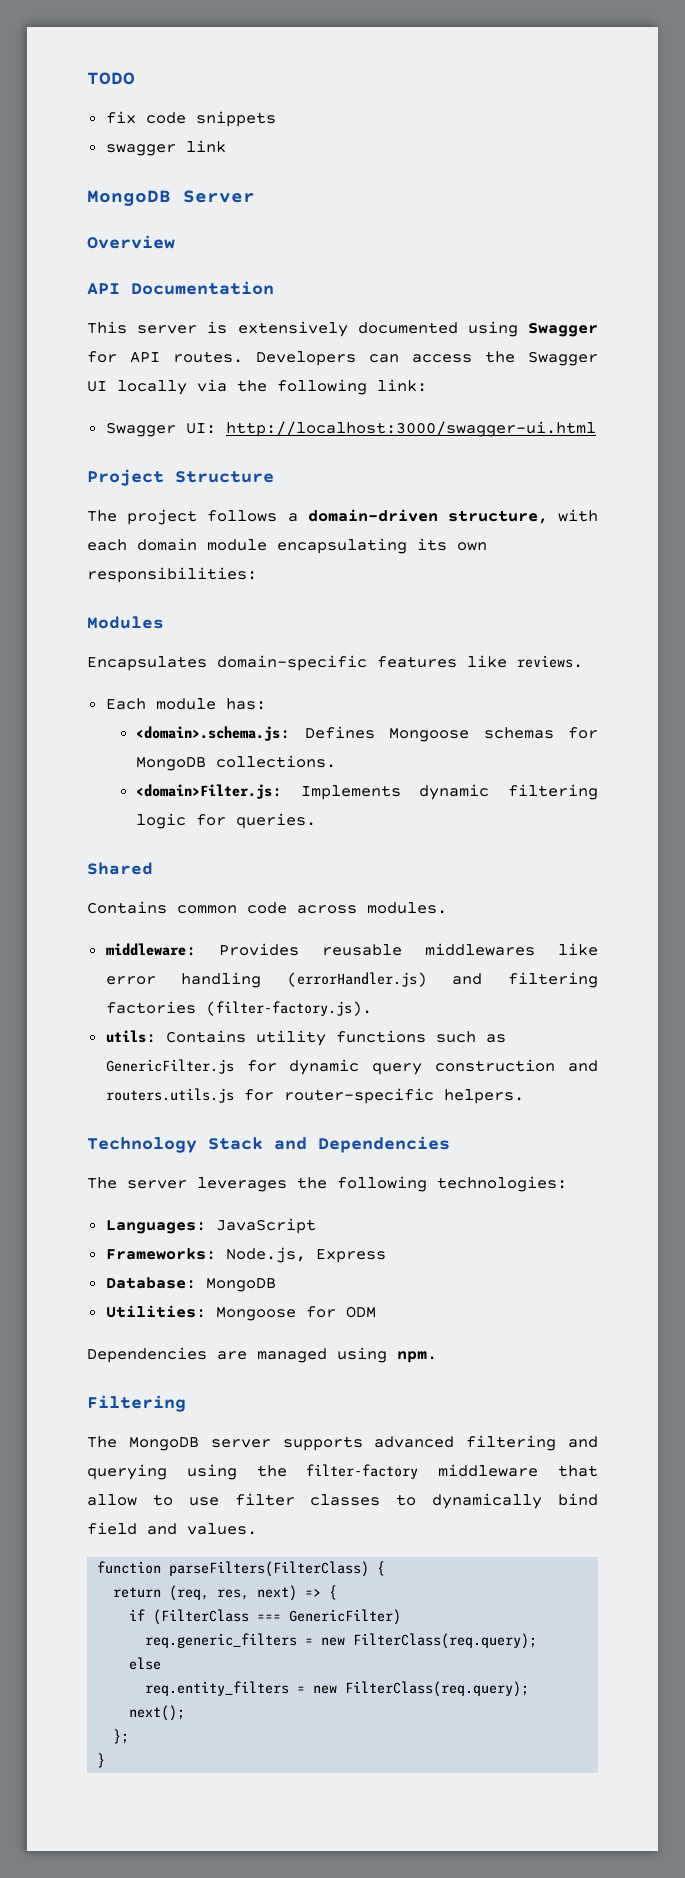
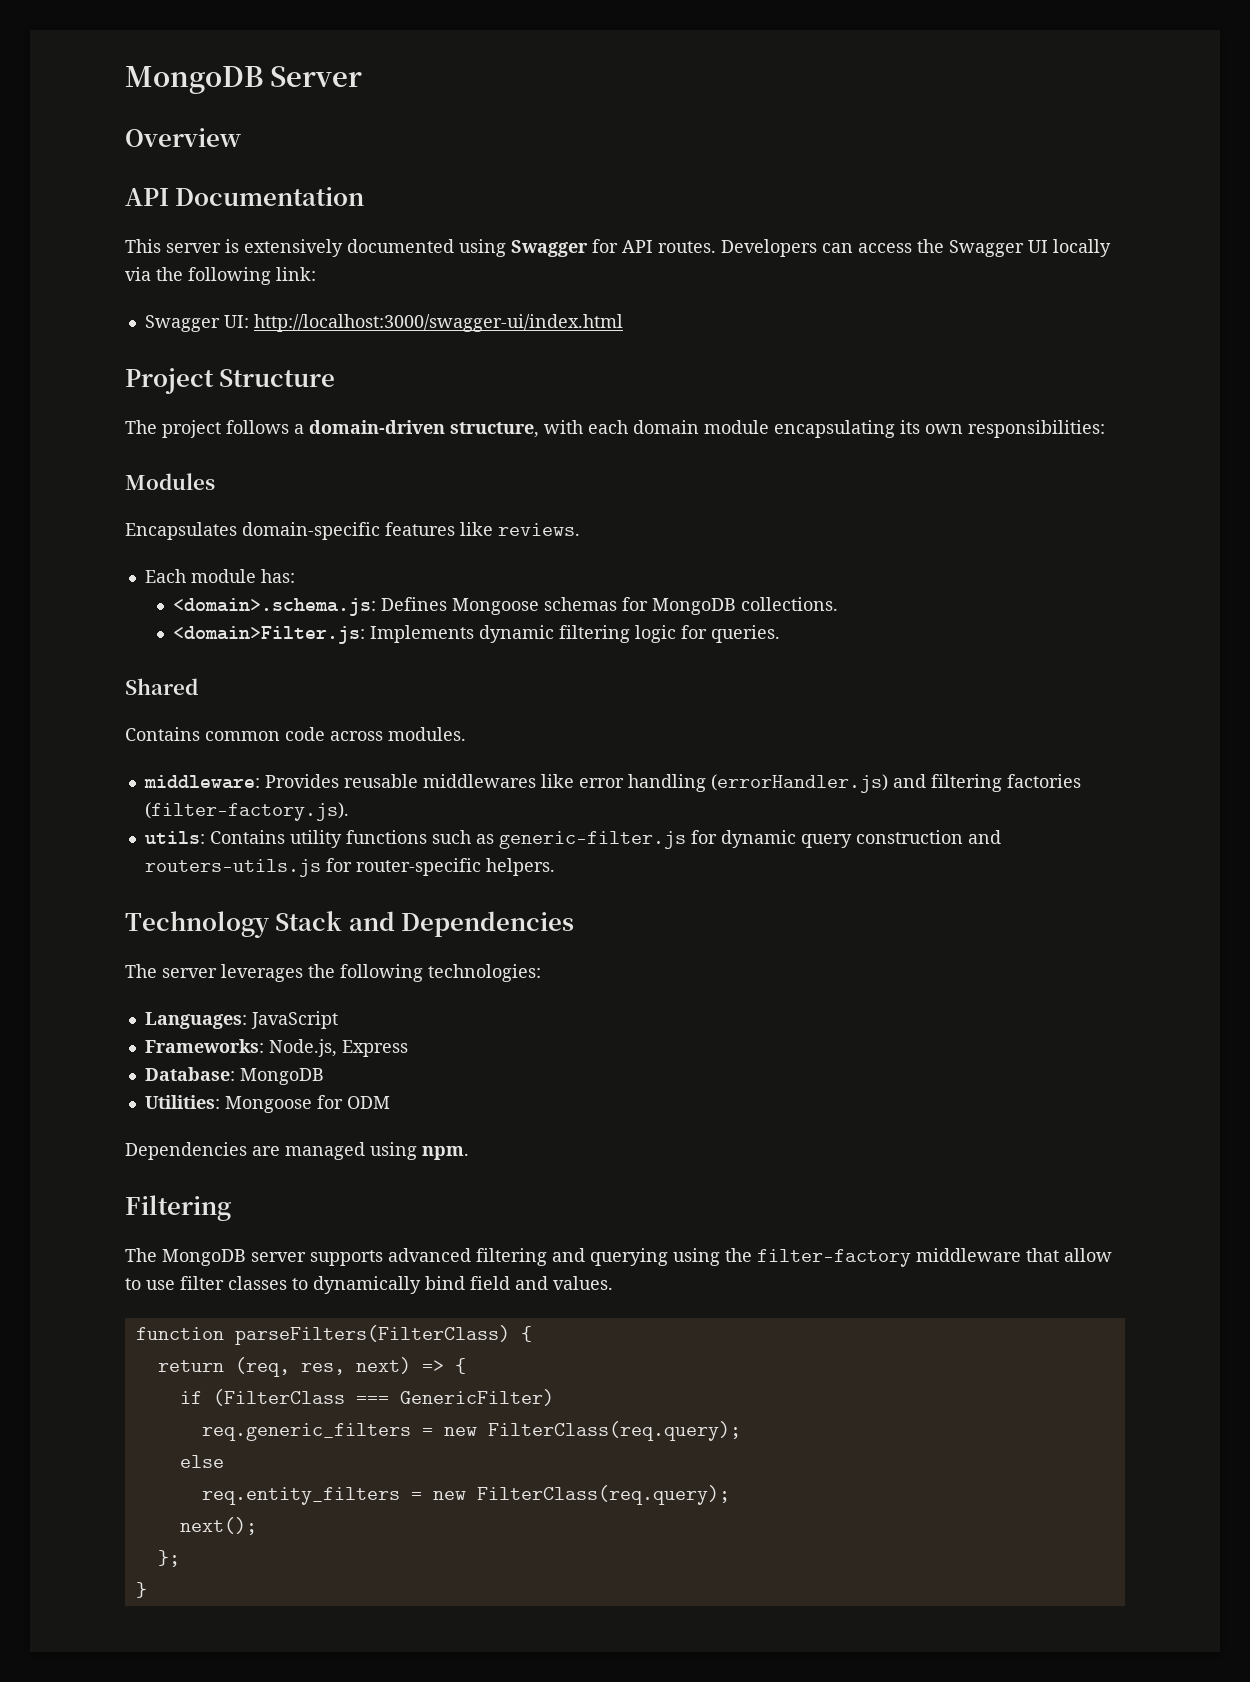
- TODO
- fix code snippets
- swagger link
- Swagger UI: http://localhost:3000/swagger-ui.html
+ Swagger UI: http://localhost:3000/swagger-ui/index.html
- utils: Contains utility functions such as GenericFilter.js for dynamic query construction and routers.utils.js for router-specific helpers.
+ utils: Contains utility functions such as generic-filter.js for dynamic query construction and routers-utils.js for router-specific helpers.

